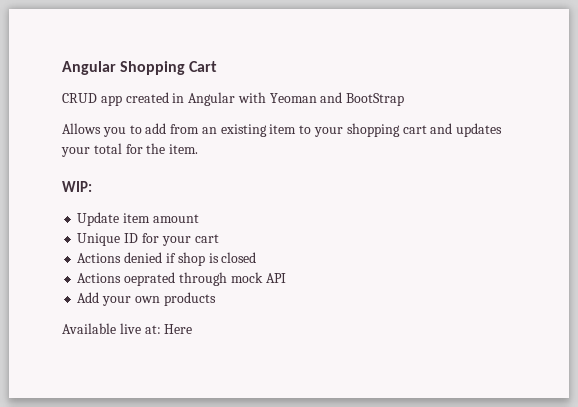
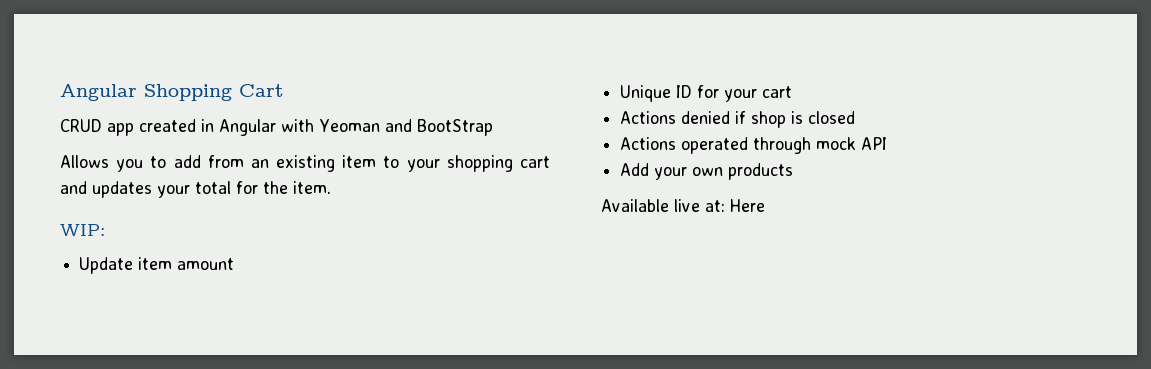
- Actions oeprated through mock API
+ Actions operated through mock API

